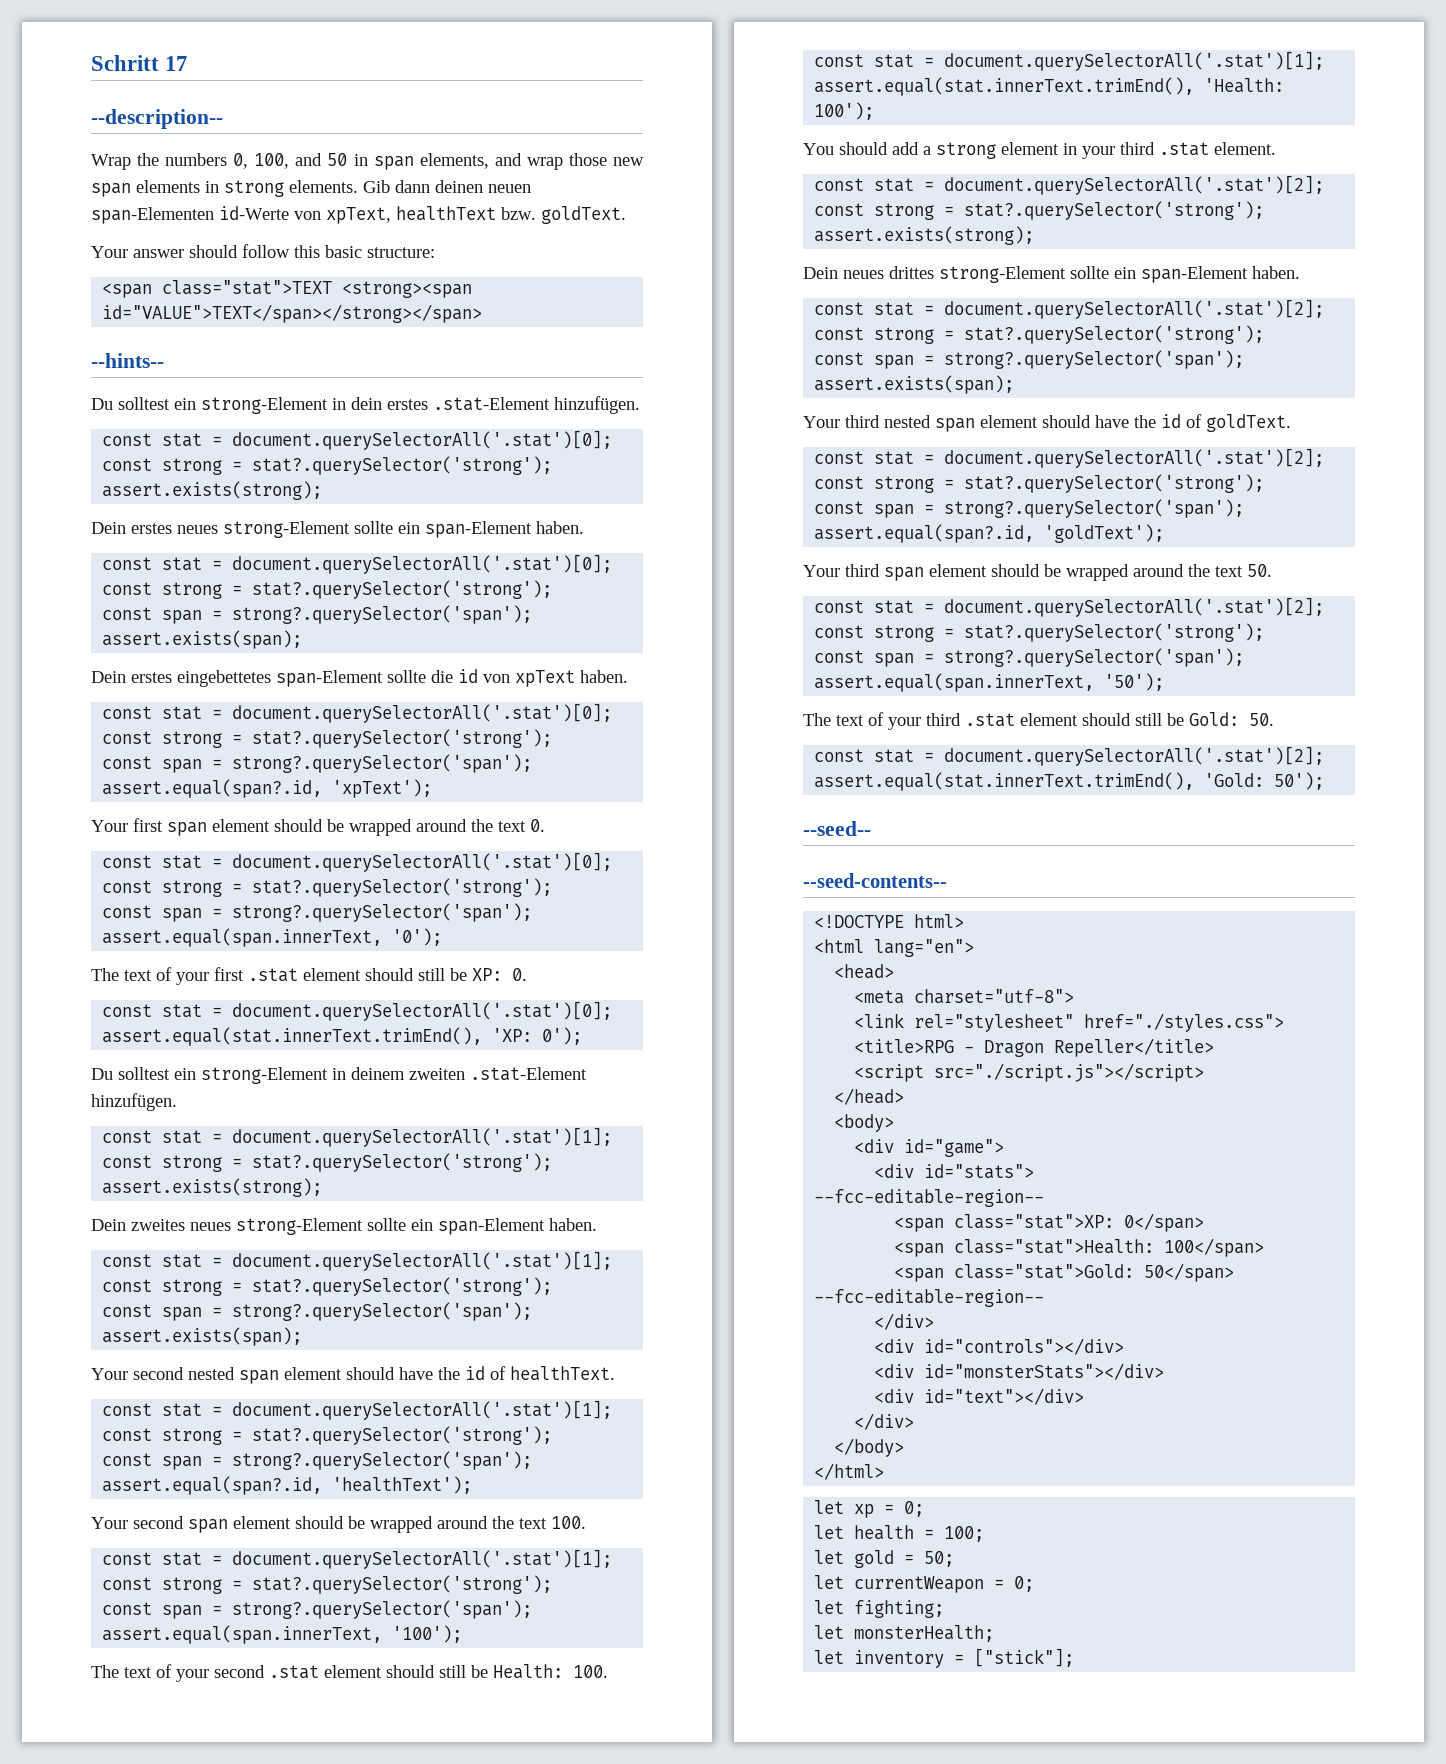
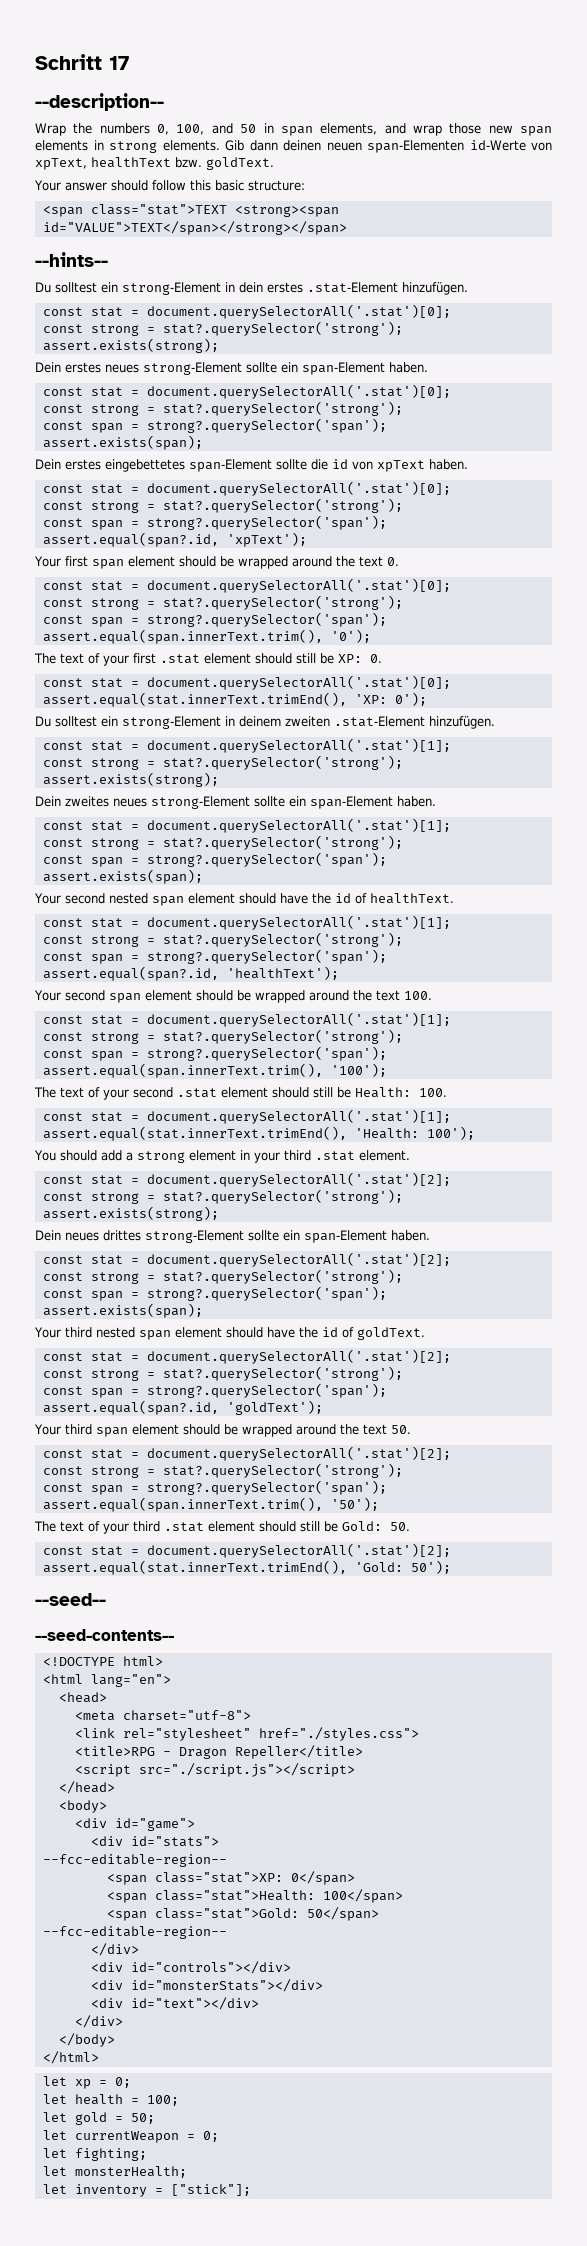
- assert.equal(span.innerText, '0');
+ assert.equal(span.innerText.trim(), '0');
- assert.equal(span.innerText, '100');
+ assert.equal(span.innerText.trim(), '100');
- assert.equal(span.innerText, '50');
+ assert.equal(span.innerText.trim(), '50');

